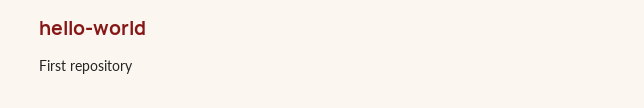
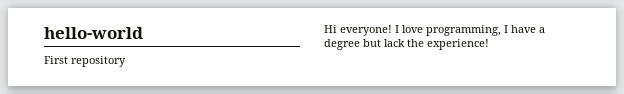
+ Hi everyone! I love programming, I have a degree but lack the experience!

